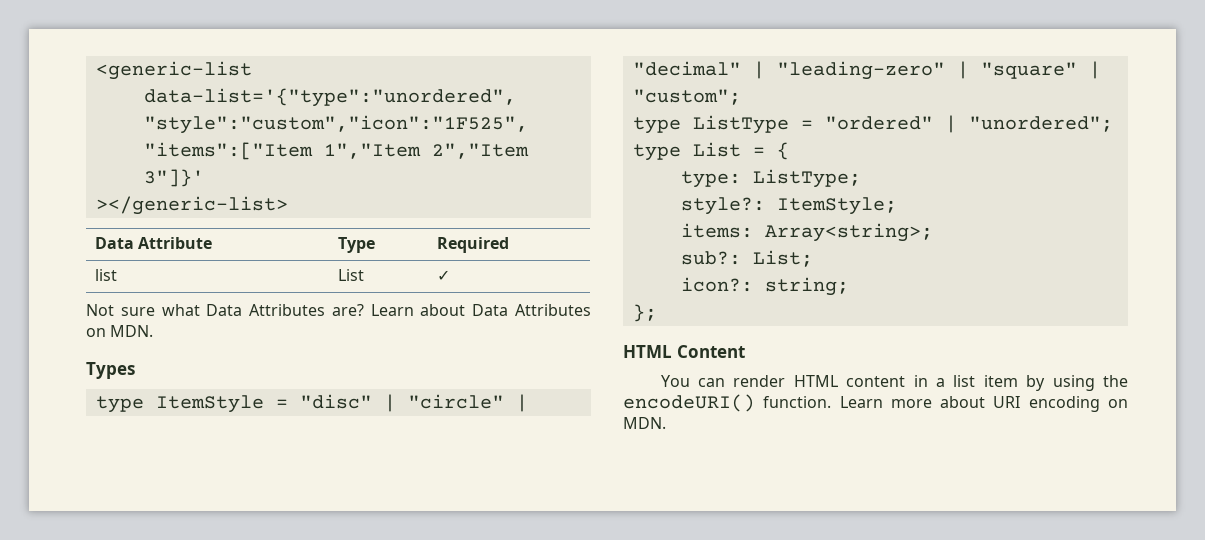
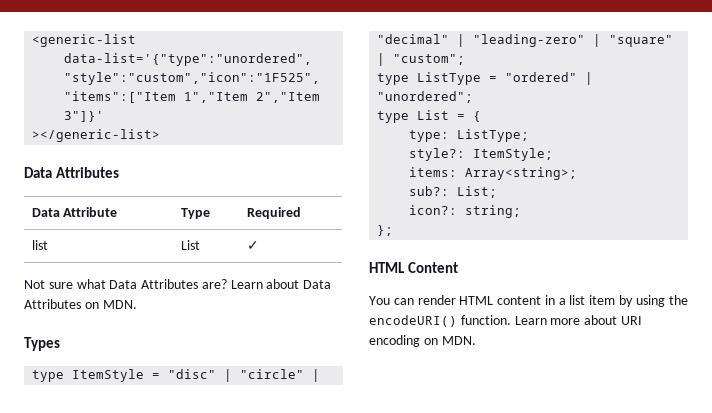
  ></generic-list>
+ Data Attributes

